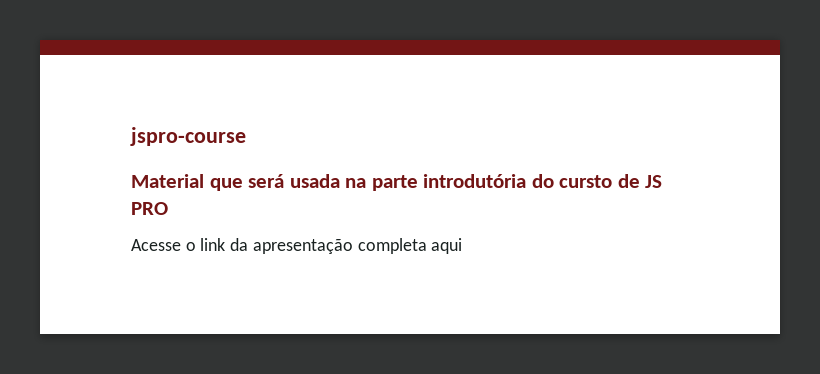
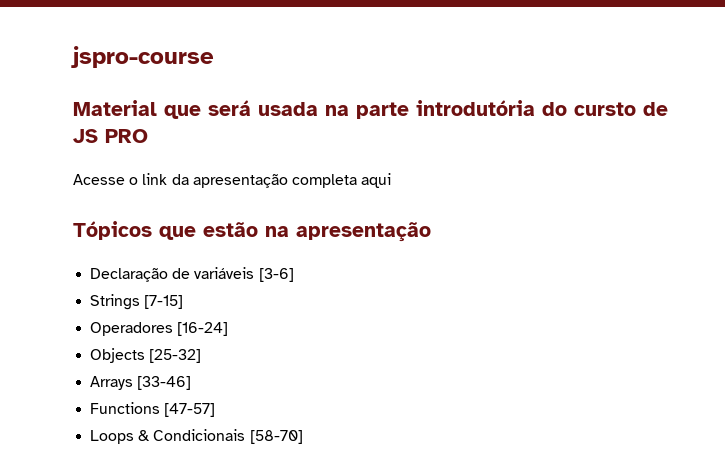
+ Tópicos que estão na apresentação
+ Declaração de variáveis [3-6]
+ Strings [7-15]
+ Operadores [16-24]
+ Objects [25-32]
+ Arrays [33-46]
+ Functions [47-57]
+ Loops & Condicionais [58-70]

